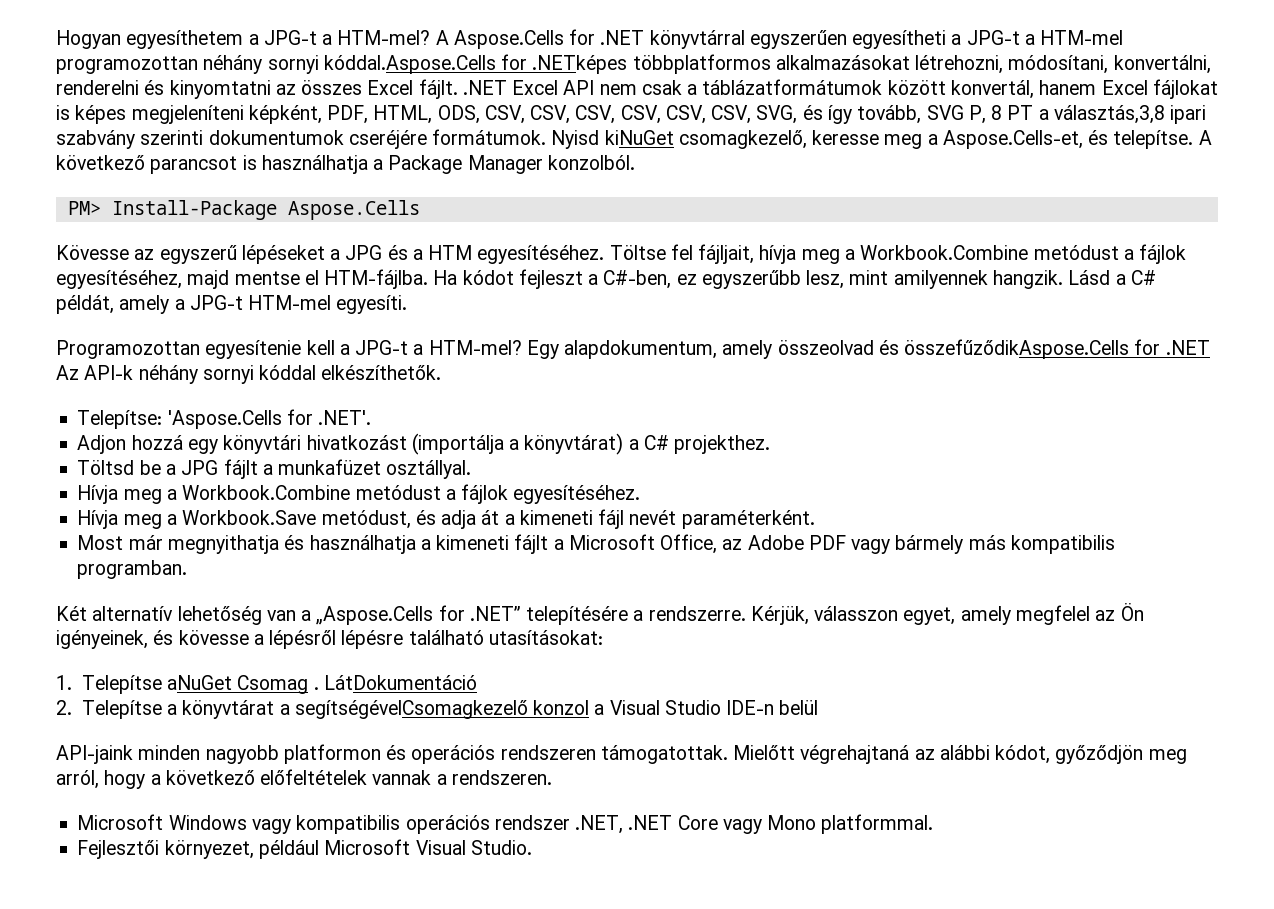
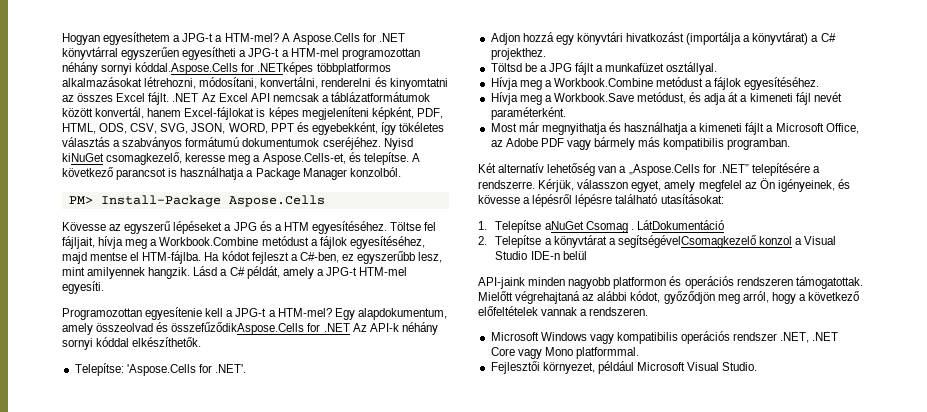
- A Aspose.Cells for .NET könyvtárral egyszerűen egyesítheti a JPG-t a HTM-mel programozottan néhány sornyi kóddal.Aspose.Cells for .NETképes többplatformos alkalmazásokat létrehozni, módosítani, konvertálni, renderelni és kinyomtatni az összes Excel fájlt. .NET Excel API nem csak a táblázatformátumok között konvertál, hanem Excel fájlokat is képes megjeleníteni képként, PDF, HTML, ODS, CSV, CSV, CSV, CSV, CSV, CSV, SVG, és így tovább, SVG P, 8 PT a választás,3,8 ipari szabvány szerinti dokumentumok cseréjére formátumok.
+ A Aspose.Cells for .NET könyvtárral egyszerűen egyesítheti a JPG-t a HTM-mel programozottan néhány sornyi kóddal.Aspose.Cells for .NETképes többplatformos alkalmazásokat létrehozni, módosítani, konvertálni, renderelni és kinyomtatni az összes Excel fájlt. .NET Az Excel API nemcsak a táblázatformátumok között konvertál, hanem Excel-fájlokat is képes megjeleníteni képként, PDF, HTML, ODS, CSV, SVG, JSON, WORD, PPT és egyebekként, így tökéletes választás a szabványos formátumú dokumentumok cseréjéhez.

